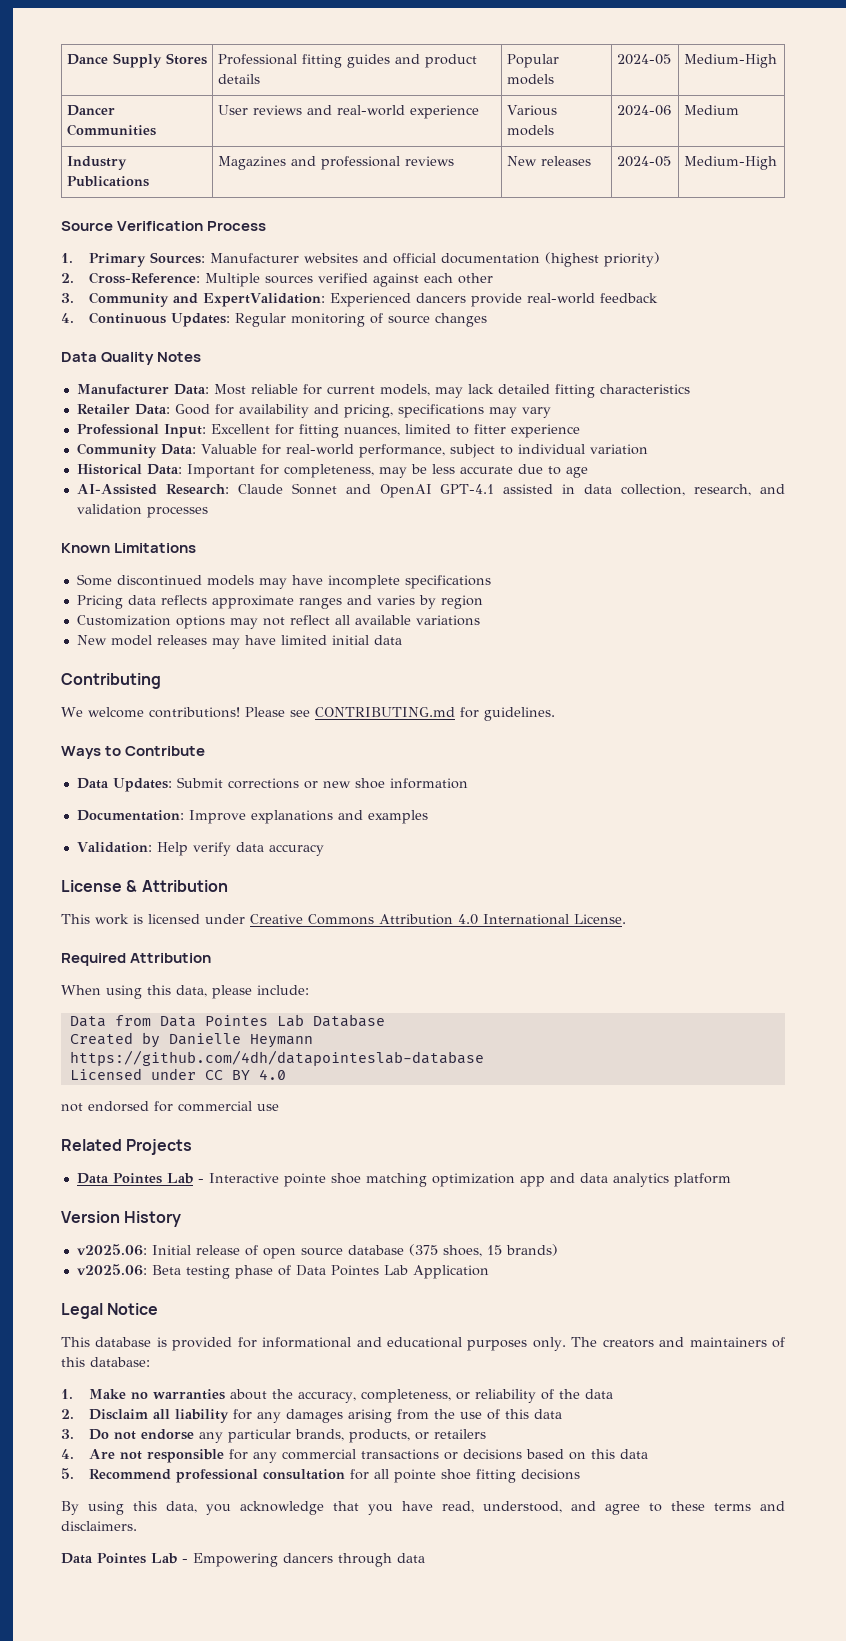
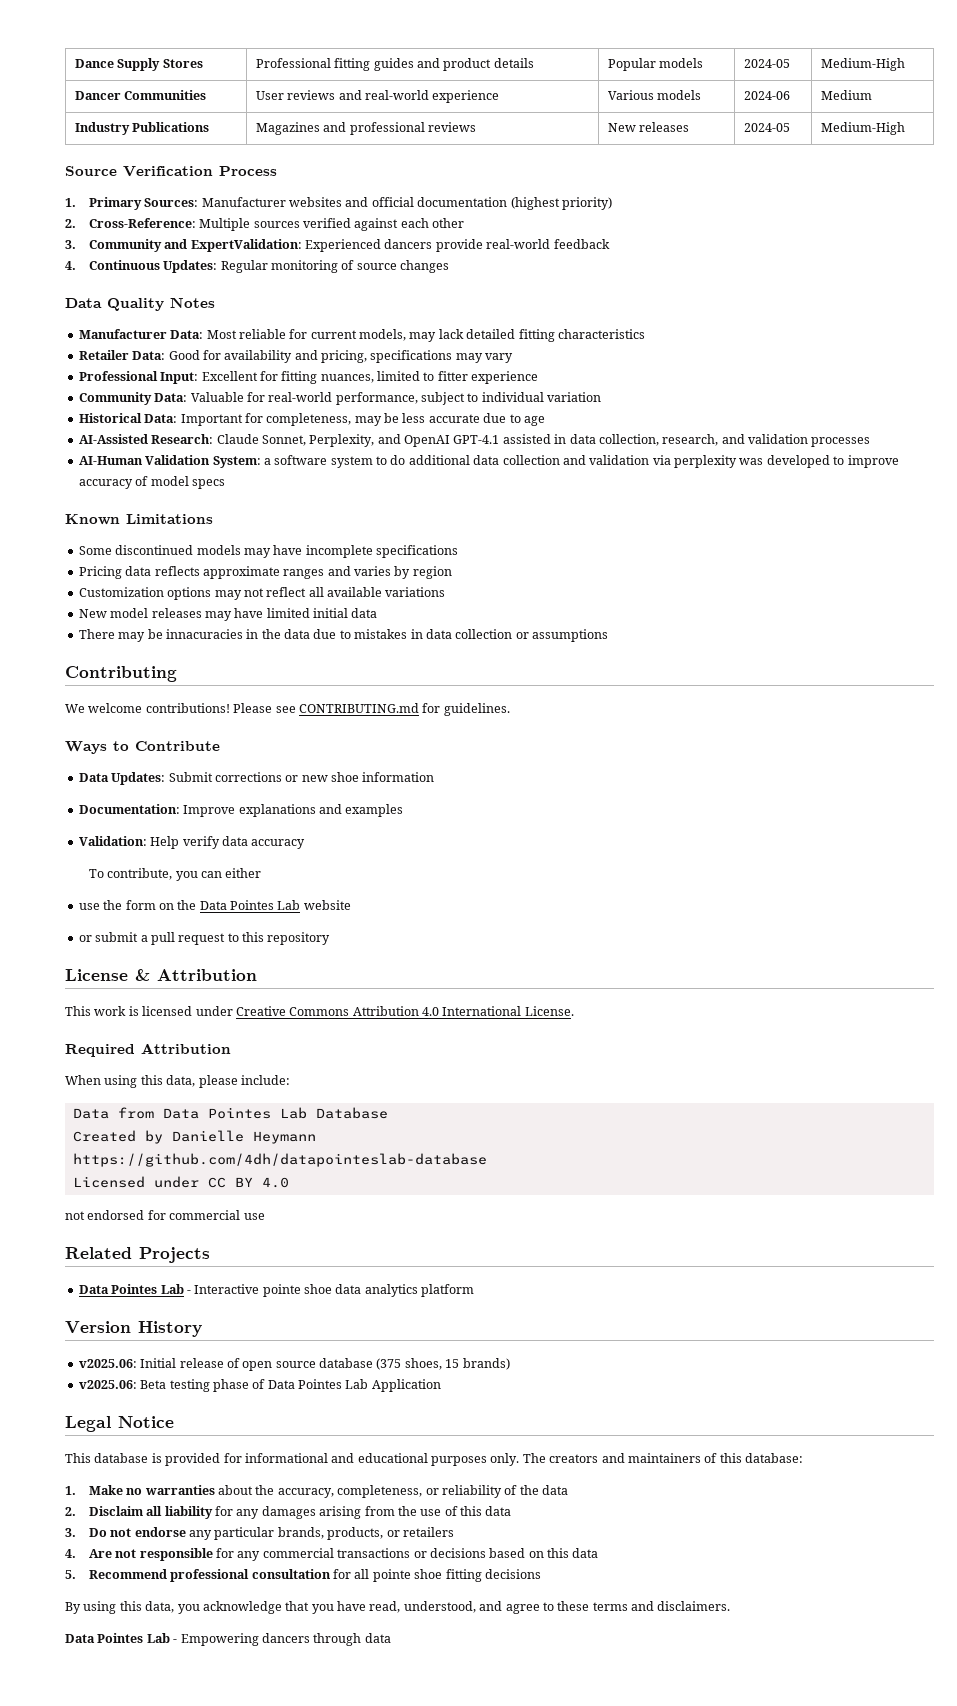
- AI-Assisted Research: Claude Sonnet and OpenAI GPT-4.1 assisted in data collection, research, and validation processes
+ AI-Assisted Research: Claude Sonnet, Perplexity, and OpenAI GPT-4.1 assisted in data collection, research, and validation processes
+ AI-Human Validation System: a software system to do additional data collection and validation via perplexity was developed to improve accuracy of model specs
+ There may be innacuracies in the data due to mistakes in data collection or assumptions
+ To contribute, you can either
+ use the form on the Data Pointes Lab website
+ or submit a pull request to this repository
- Data Pointes Lab - Interactive pointe shoe matching optimization app and data analytics platform
+ Data Pointes Lab - Interactive pointe shoe data analytics platform

